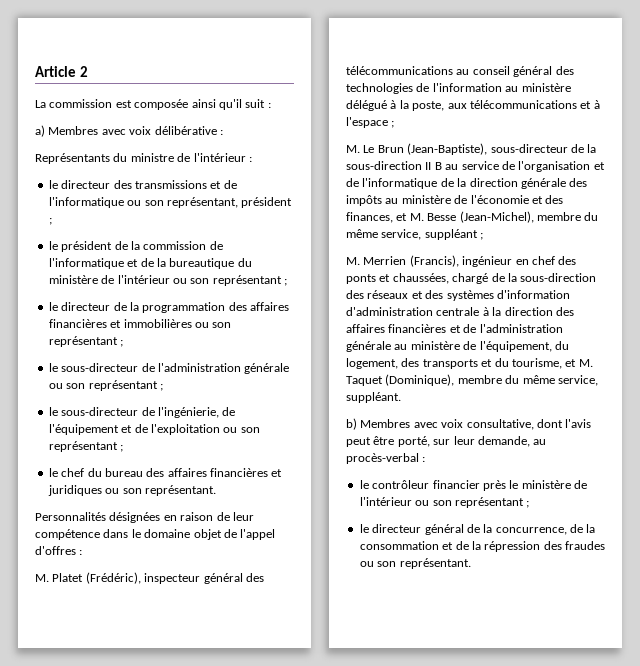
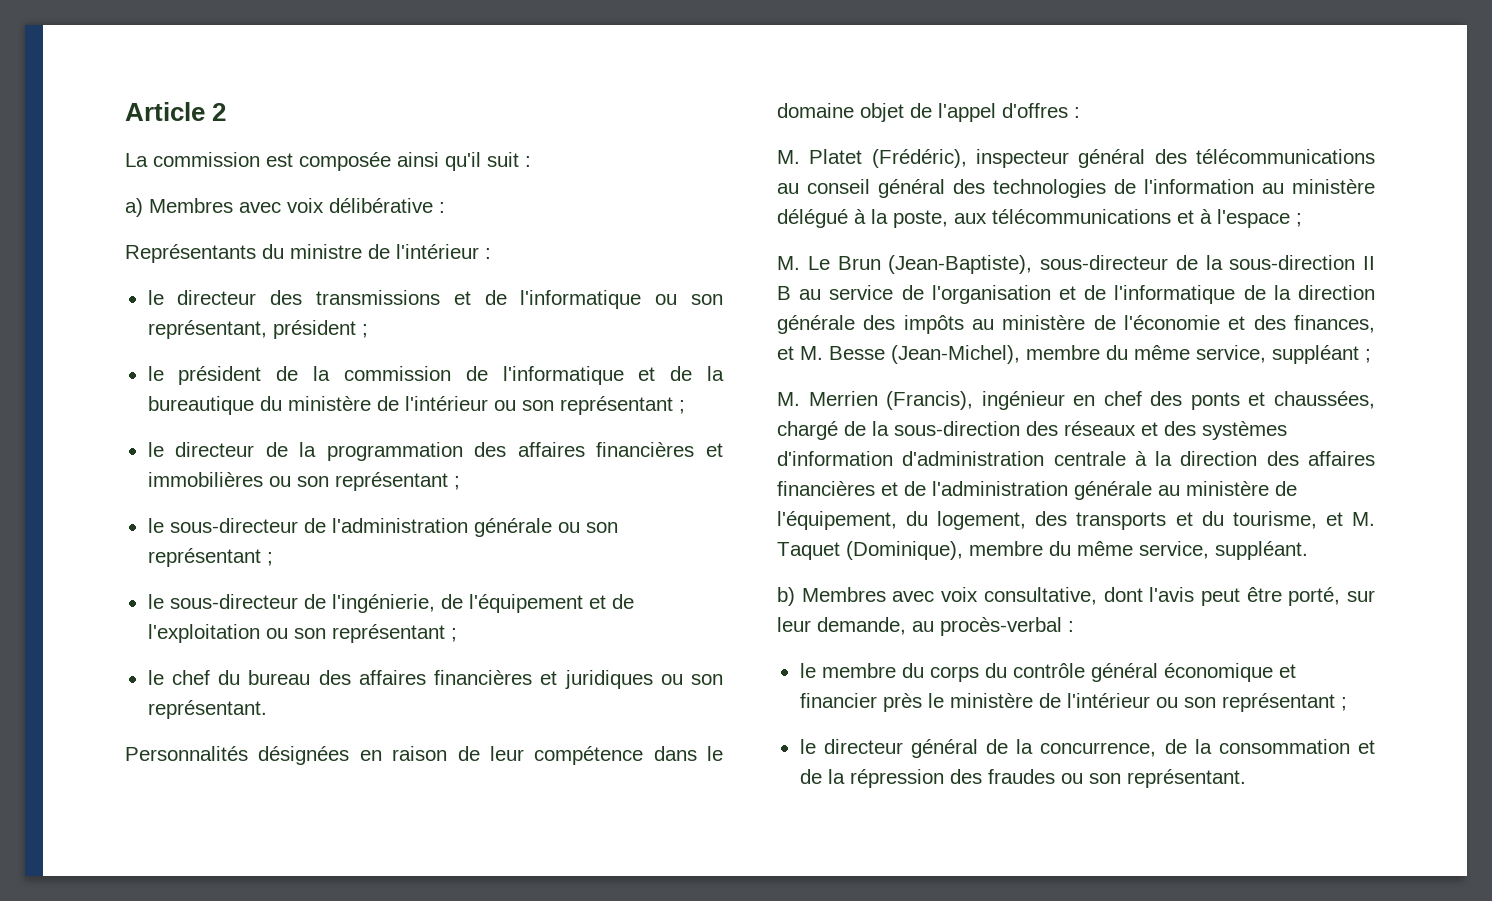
- le contrôleur financier près le ministère de l'intérieur ou son représentant ;
+ le membre du corps du contrôle général économique et financier près le ministère de l'intérieur ou son représentant ;

